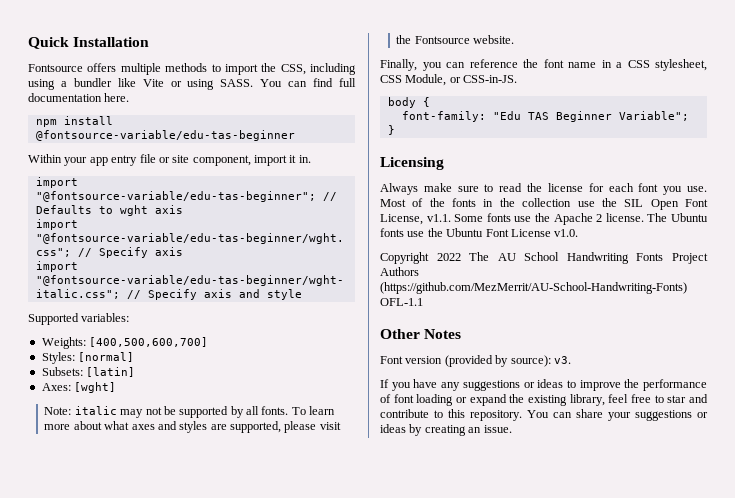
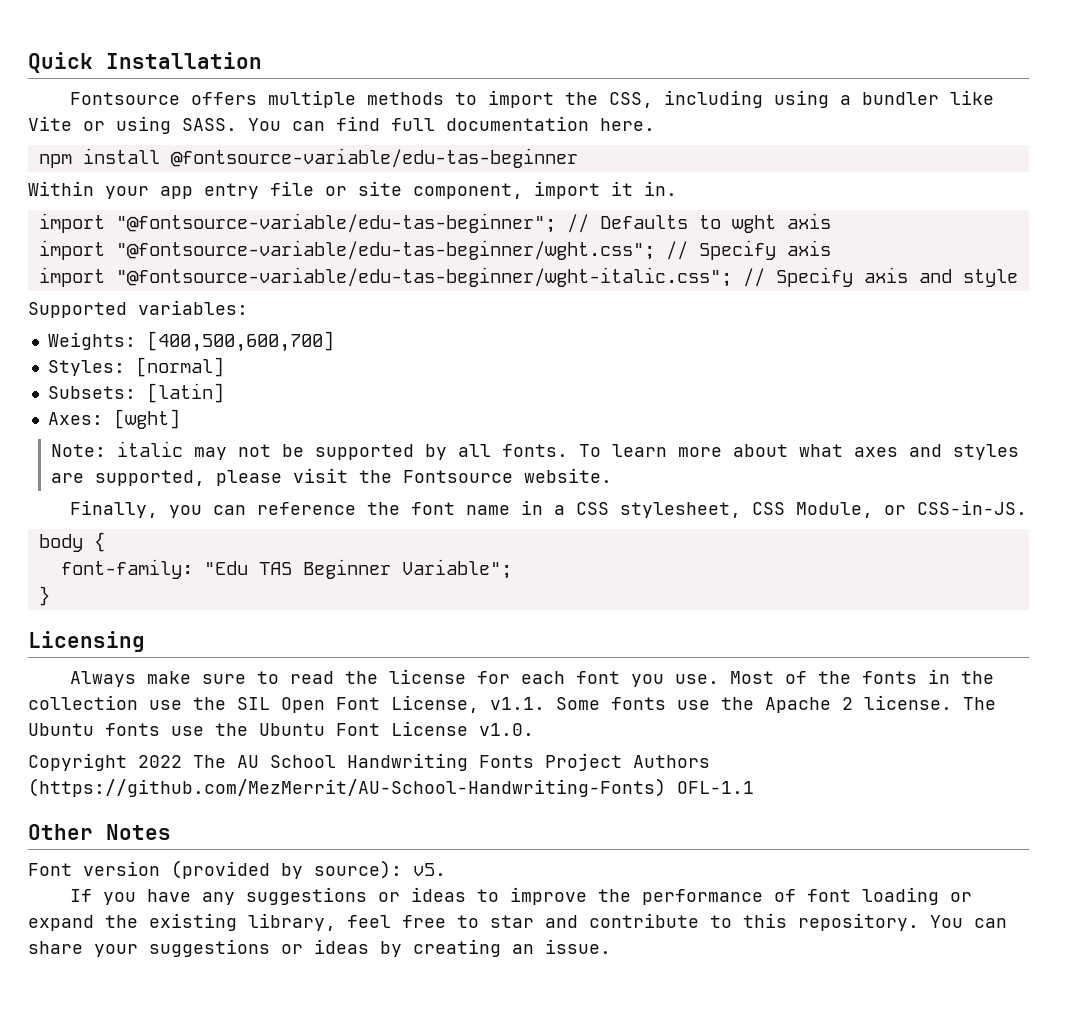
- Font version (provided by source): v3.
+ Font version (provided by source): v5.

